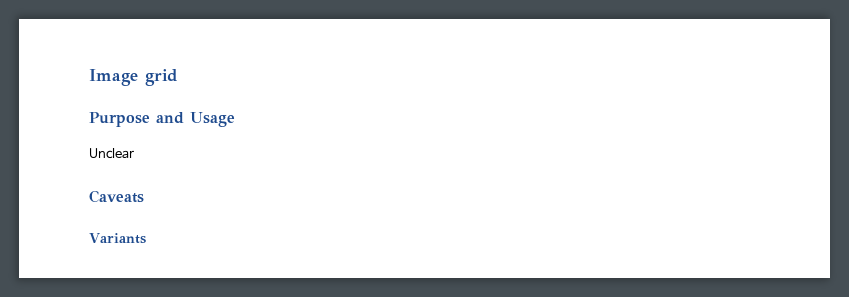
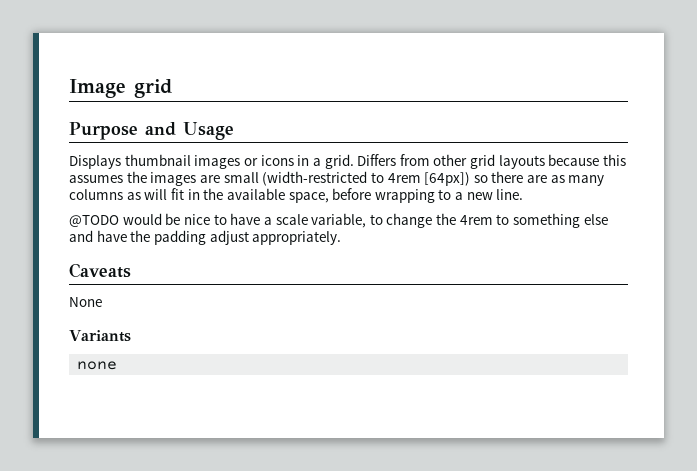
- Unclear
+ Displays thumbnail images or icons in a grid. Differs from other grid layouts because this assumes the images are small (width-restricted to 4rem [64px]) so there are as many columns as will fit in the available space, before wrapping to a new line.
+ @TODO would be nice to have a scale variable, to change the 4rem to something else and have the padding adjust appropriately.
+ None
+ none

